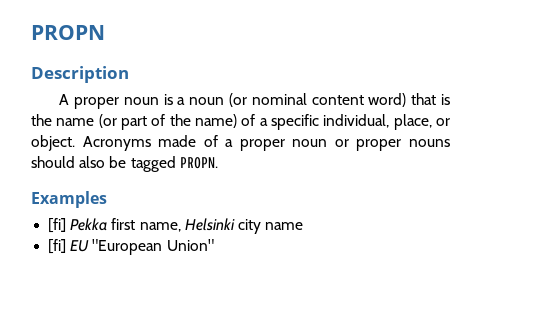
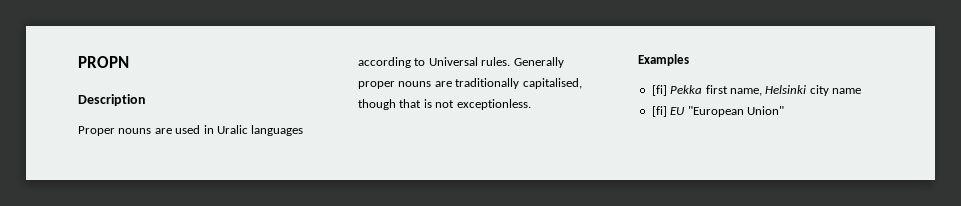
- A proper noun is a noun (or nominal content word) that is the name (or part of the name) of a specific individual, place, or object. Acronyms made of a proper noun or proper nouns should also be tagged PROPN.
+ Proper nouns are used in Uralic languages according to Universal rules. Generally proper nouns are traditionally capitalised, though that is not exceptionless.

